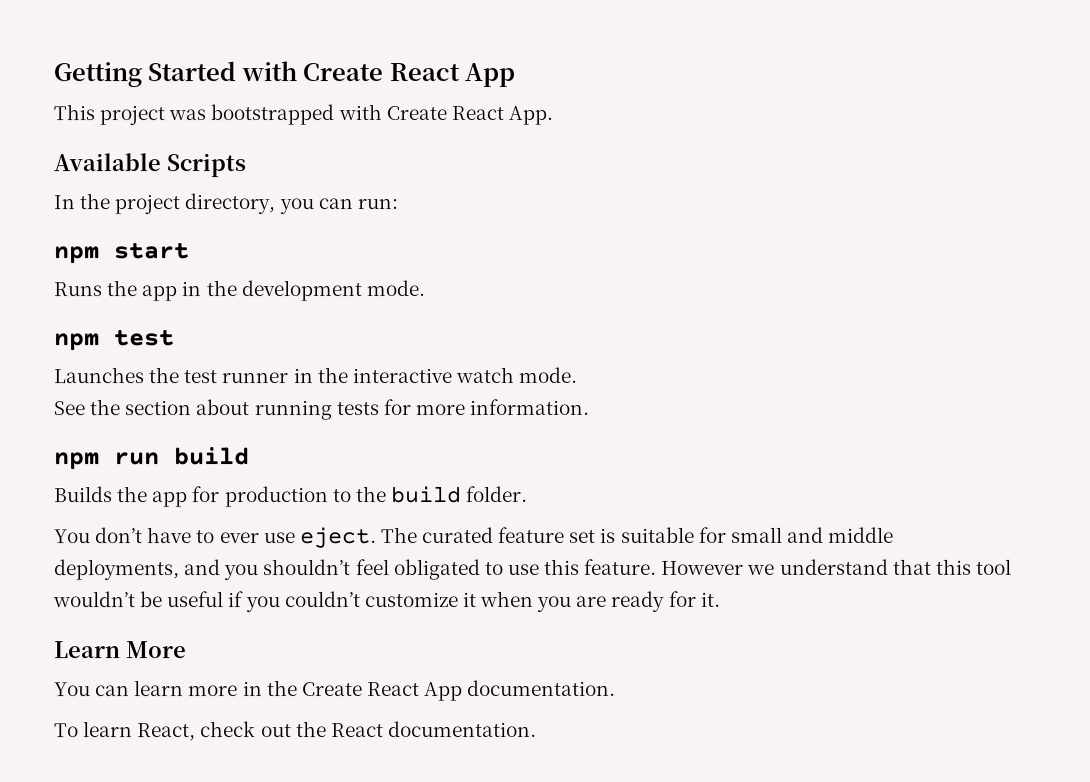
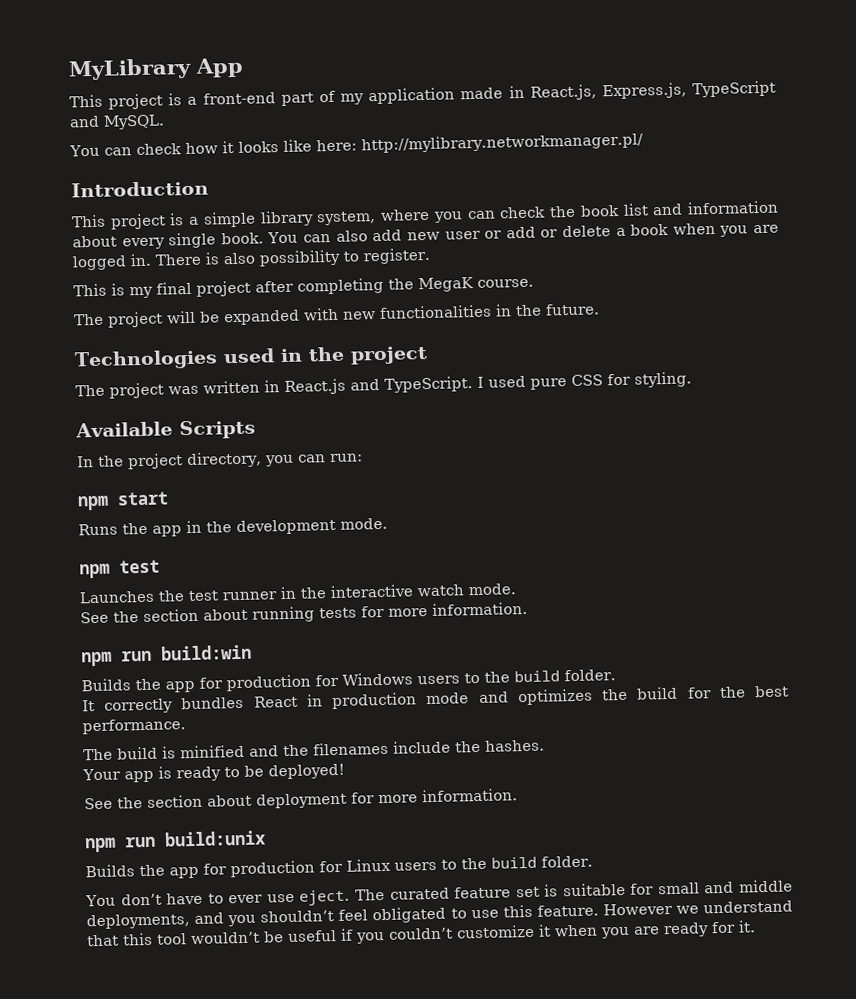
- Getting Started with Create React App
- This project was bootstrapped with Create React App.
+ MyLibrary App
+ This project is a front-end part of my application made in React.js, Express.js, TypeScript and MySQL.
+ You can check how it looks like here: http://mylibrary.networkmanager.pl/
+ Introduction
+ This project is a simple library system, where you can check the book list and information about every single book. You can also add new user or add or delete a book when you are logged in. There is also possibility to register.
+ This is my final project after completing the MegaK course.
+ The project will be expanded with new functionalities in the future.
+ Technologies used in the project
+ The project was written in React.js and TypeScript. I used pure CSS for styling.
- npm run build
- Builds the app for production to the build folder.
+ npm run build:win
+ Builds the app for production for Windows users to the build folder.
+ It correctly bundles React in production mode and optimizes the build for the best performance.
+ The build is minified and the filenames include the hashes.
+ Your app is ready to be deployed!
+ See the section about deployment for more information.
+ npm run build:unix
+ Builds the app for production for Linux users to the build folder.
- Learn More
- You can learn more in the Create React App documentation.
- To learn React, check out the React documentation.

